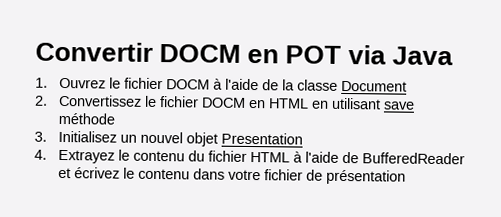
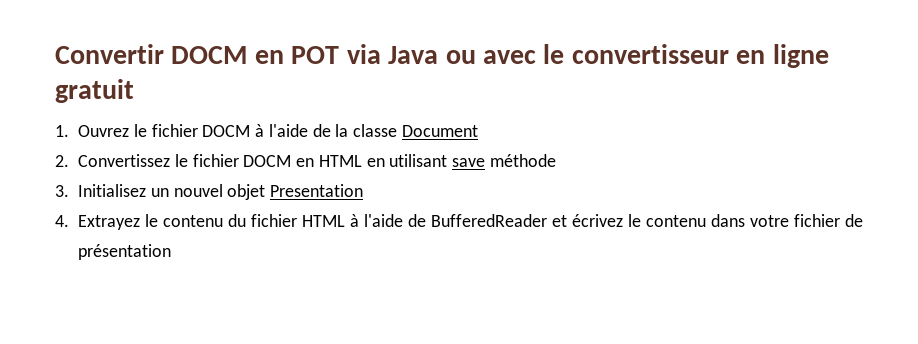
- Convertir DOCM en POT via Java
+ Convertir DOCM en POT via Java ou avec le convertisseur en ligne gratuit

